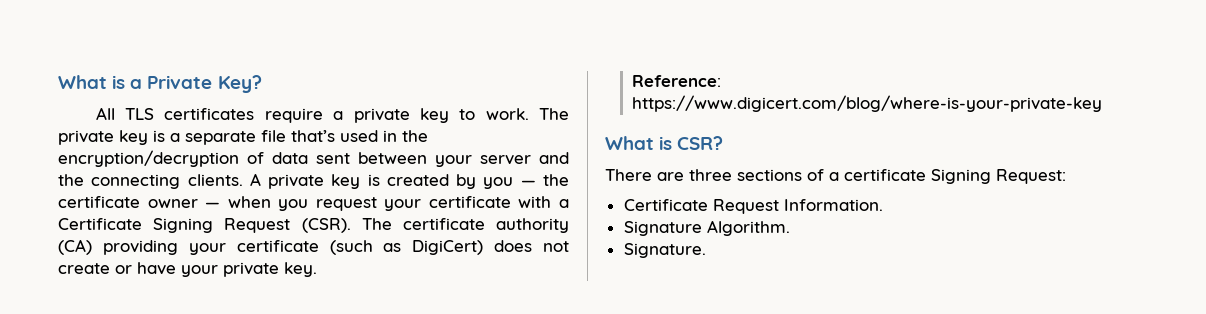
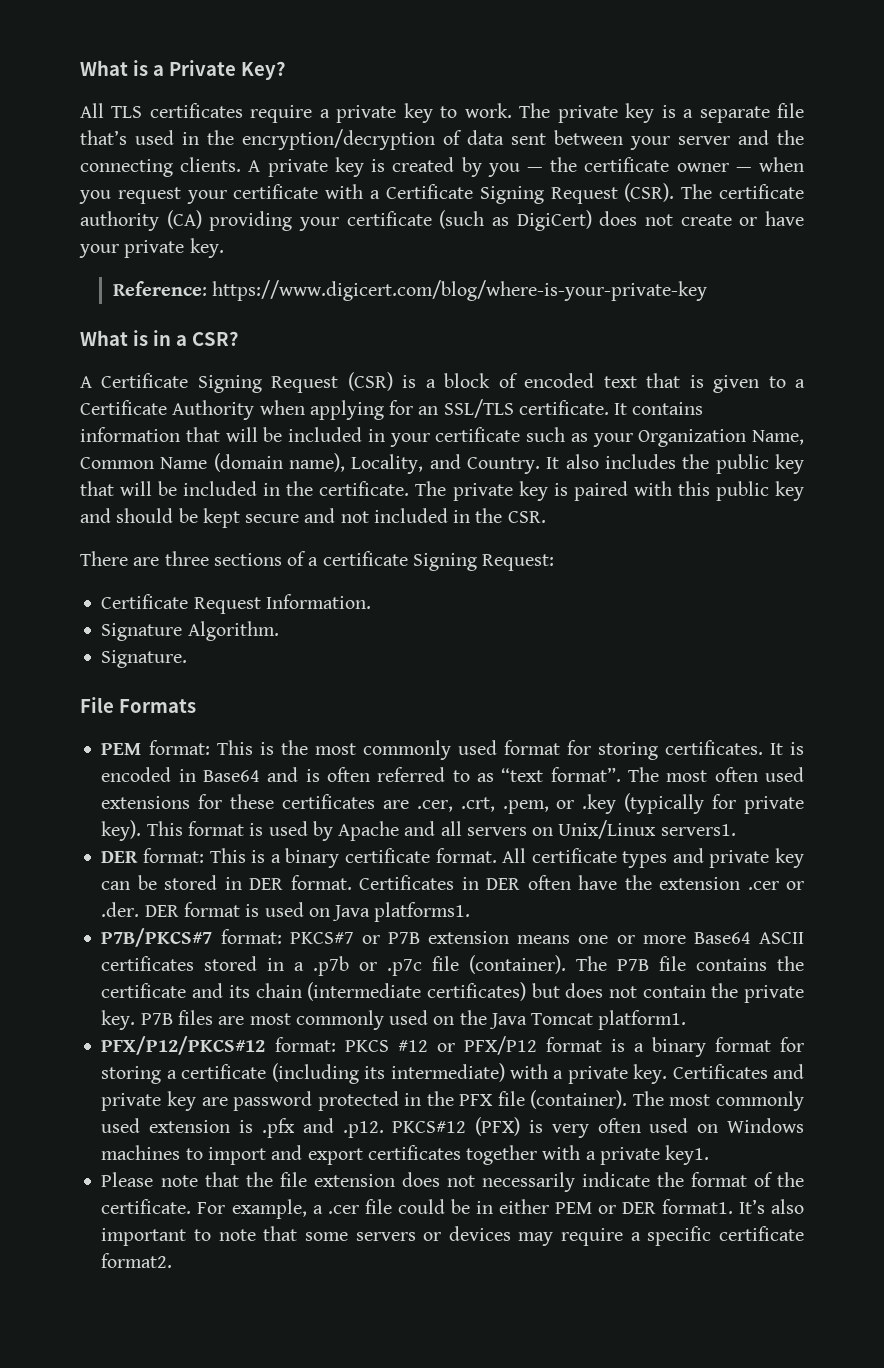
- What is CSR?
+ What is in a CSR?
+ A Certificate Signing Request (CSR) is a block of encoded text that is given to a Certificate Authority when applying for an SSL/TLS certificate. It contains information that will be included in your certificate such as your Organization Name, Common Name (domain name), Locality, and Country. It also includes the public key that will be included in the certificate. The private key is paired with this public key and should be kept secure and not included in the CSR.
+ File Formats
+ PEM format: This is the most commonly used format for storing certificates. It is encoded in Base64 and is often referred to as “text format”. The most often used extensions for these certificates are .cer, .crt, .pem, or .key (typically for private key). This format is used by Apache and all servers on Unix/Linux servers1.
+ DER format: This is a binary certificate format. All certificate types and private key can be stored in DER format. Certificates in DER often have the extension .cer or .der. DER format is used on Java platforms1.
+ P7B/PKCS#7 format: PKCS#7 or P7B extension means one or more Base64 ASCII certificates stored in a .p7b or .p7c file (container). The P7B file contains the certificate and its chain (intermediate certificates) but does not contain the private key. P7B files are most commonly used on the Java Tomcat platform1.
+ PFX/P12/PKCS#12 format: PKCS #12 or PFX/P12 format is a binary format for storing a certificate (including its intermediate) with a private key. Certificates and private key are password protected in the PFX file (container). The most commonly used extension is .pfx and .p12. PKCS#12 (PFX) is very often used on Windows machines to import and export certificates together with a private key1.
+ Please note that the file extension does not necessarily indicate the format of the certificate. For example, a .cer file could be in either PEM or DER format1. It’s also important to note that some servers or devices may require a specific certificate format2.

